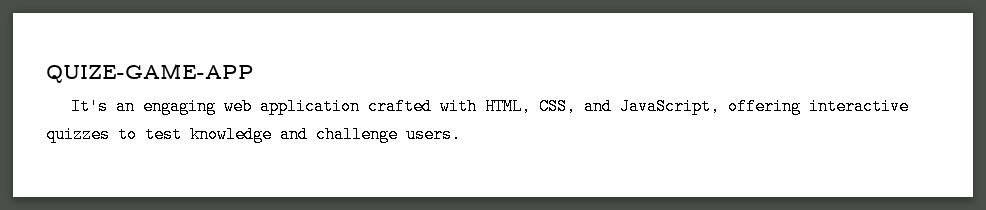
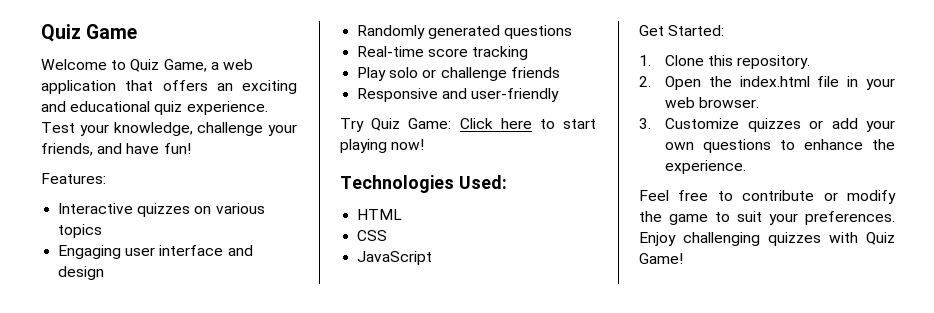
- QUIZE-GAME-APP
- It's an engaging web application crafted with HTML, CSS, and JavaScript, offering interactive quizzes to test knowledge and challenge users.
+ Quiz Game
+ Welcome to Quiz Game, a web application that offers an exciting and educational quiz experience. Test your knowledge, challenge your friends, and have fun!
+ Features:
+ Interactive quizzes on various topics
+ Engaging user interface and design
+ Randomly generated questions
+ Real-time score tracking
+ Play solo or challenge friends
+ Responsive and user-friendly
+ Try Quiz Game: Click here to start playing now!
+ Technologies Used:
+ HTML
+ CSS
+ JavaScript
+ Get Started:
+ 1. Clone this repository.
+ 2. Open the index.html file in your web browser.
+ 3. Customize quizzes or add your own questions to enhance the experience.
+ Feel free to contribute or modify the game to suit your preferences. Enjoy challenging quizzes with Quiz Game!

